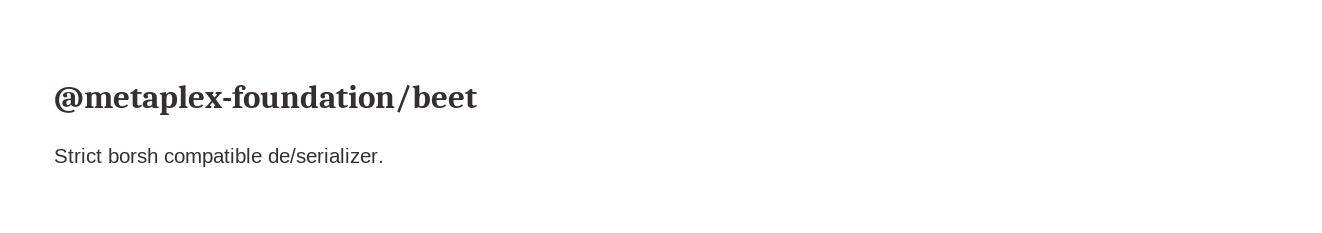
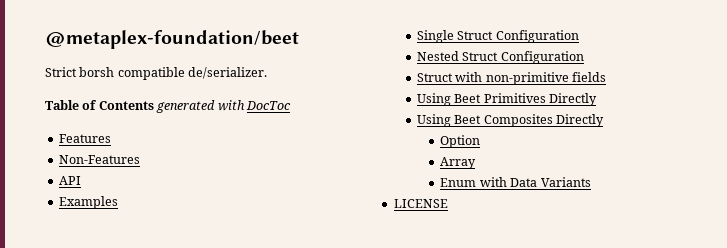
+ Table of Contents generated with DocToc
+ Features
+ Non-Features
+ API
+ Examples
+ Single Struct Configuration
+ Nested Struct Configuration
+ Struct with non-primitive fields
+ Using Beet Primitives Directly
+ Using Beet Composites Directly
+ Option
+ Array
+ Enum with Data Variants
+ LICENSE

